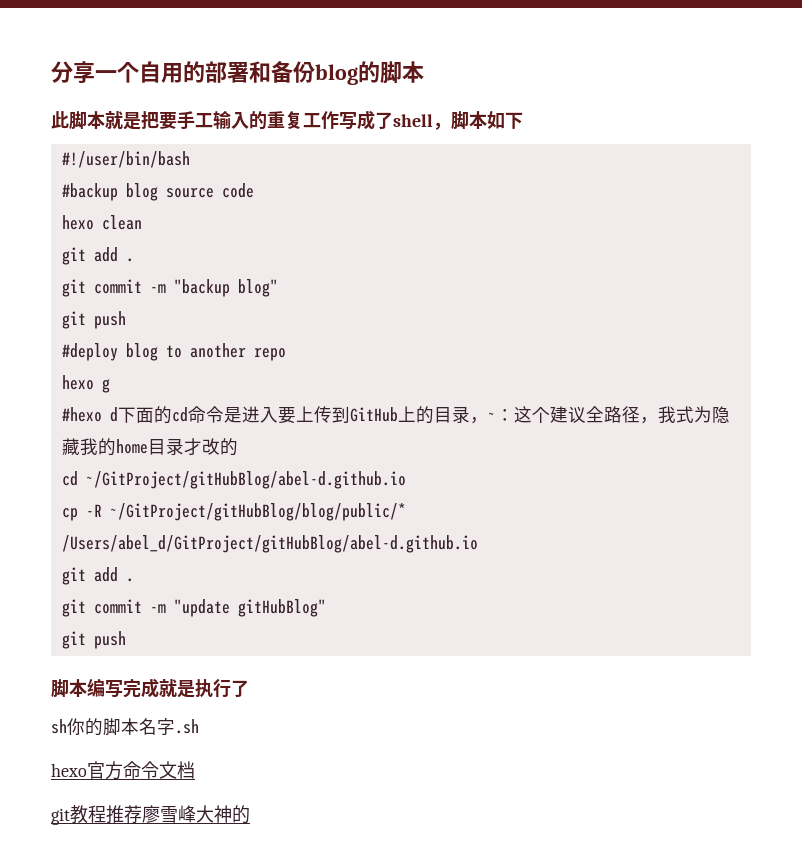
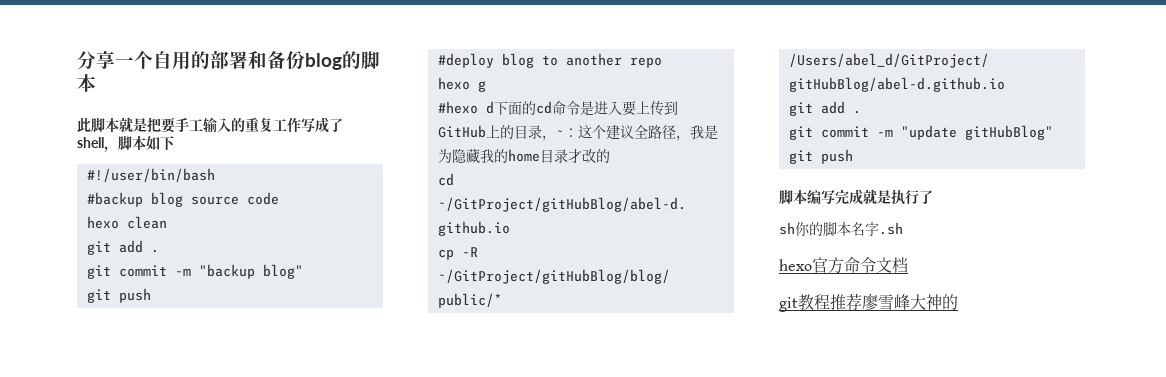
- #hexo d下面的cd命令是进入要上传到GitHub上的目录，~：这个建议全路径，我式为隐藏我的home目录才改的
+ #hexo d下面的cd命令是进入要上传到GitHub上的目录，~：这个建议全路径，我是为隐藏我的home目录才改的

